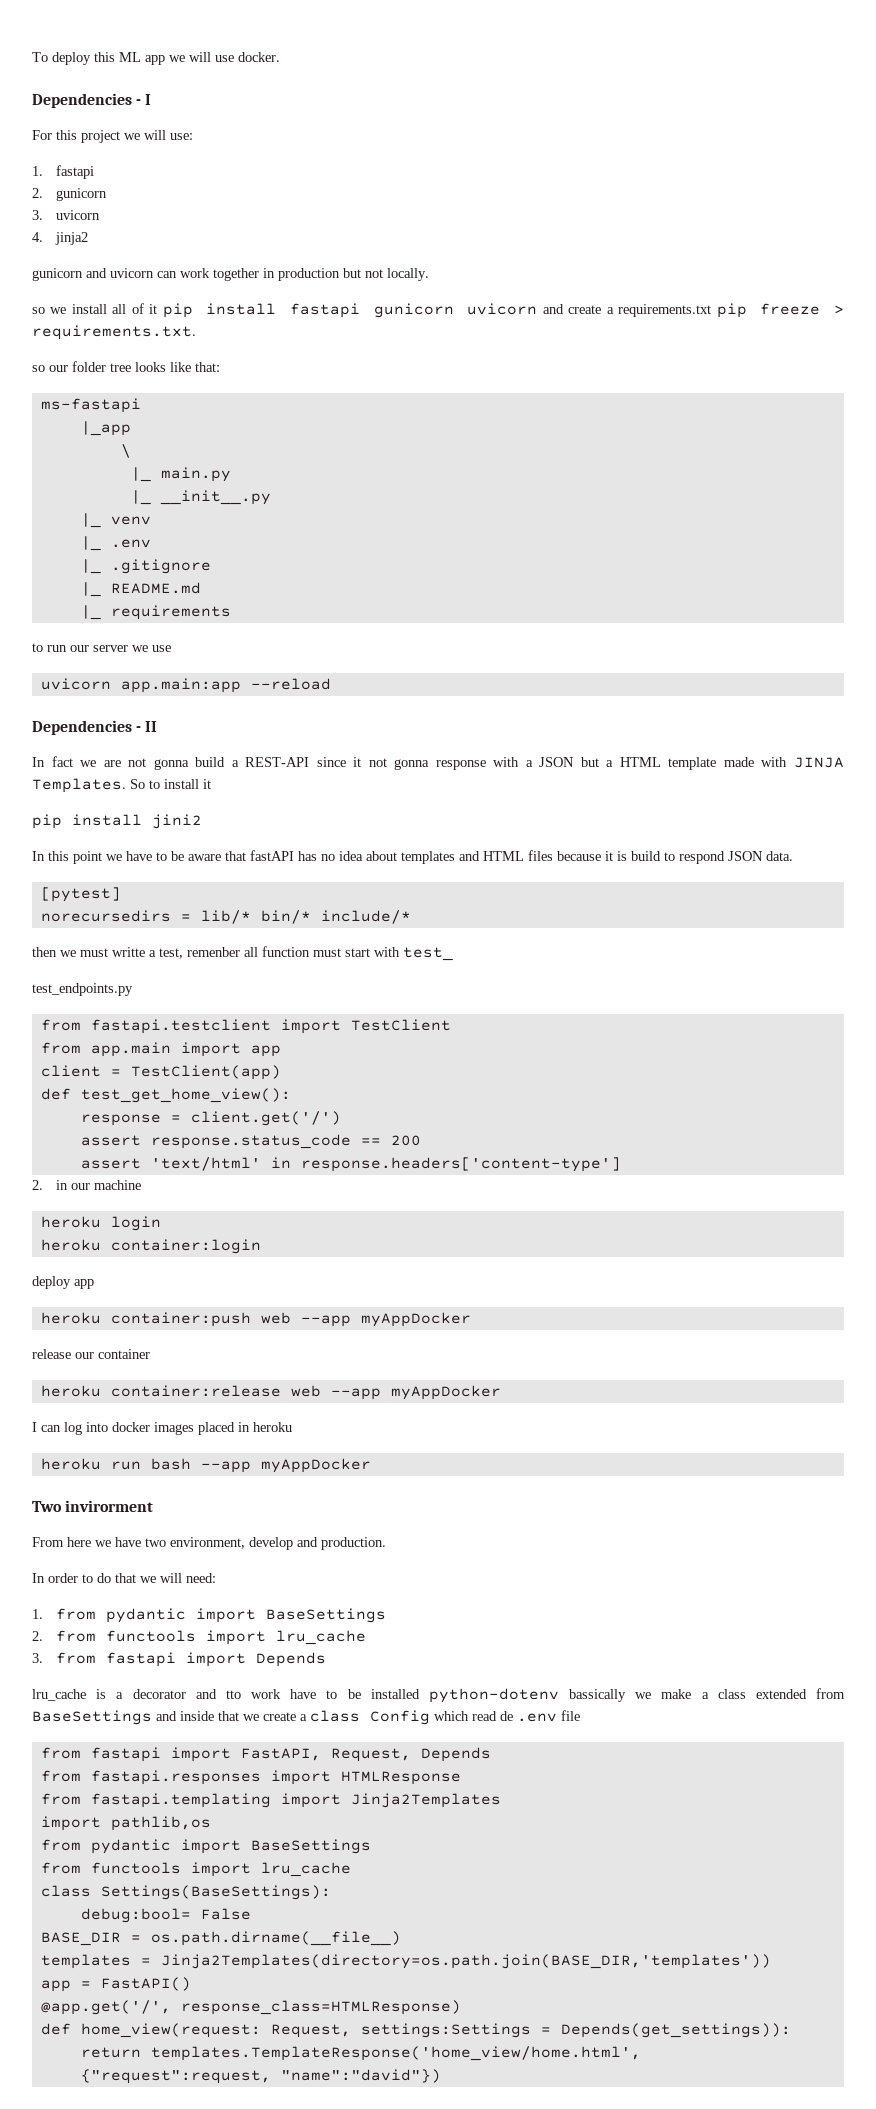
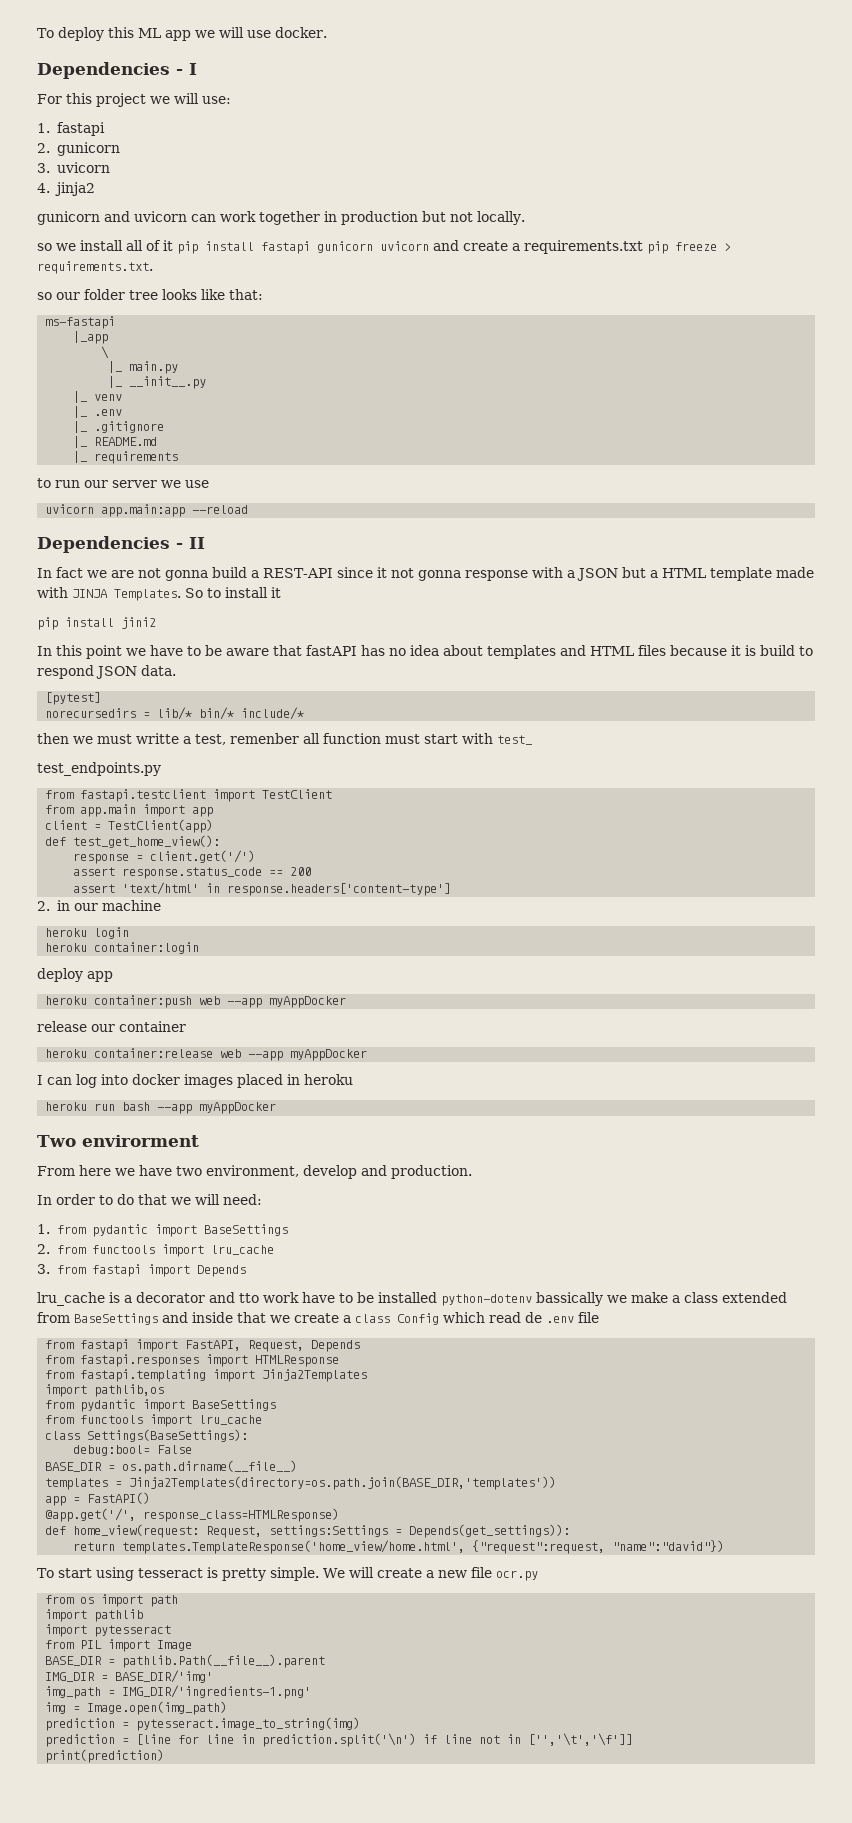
- Two invirorment
+ Two envirorment
+ To start using tesseract is pretty simple. We will create a new file ocr.py
+ from os import path
+ import pathlib
+ import pytesseract
+ from PIL import Image
+ BASE_DIR = pathlib.Path(__file__).parent
+ IMG_DIR = BASE_DIR/'img'
+ img_path = IMG_DIR/'ingredients-1.png'
+ img = Image.open(img_path)
+ prediction = pytesseract.image_to_string(img)
+ prediction = [line for line in prediction.split('\n') if line not in ['','\t','\f']]
+ print(prediction)

